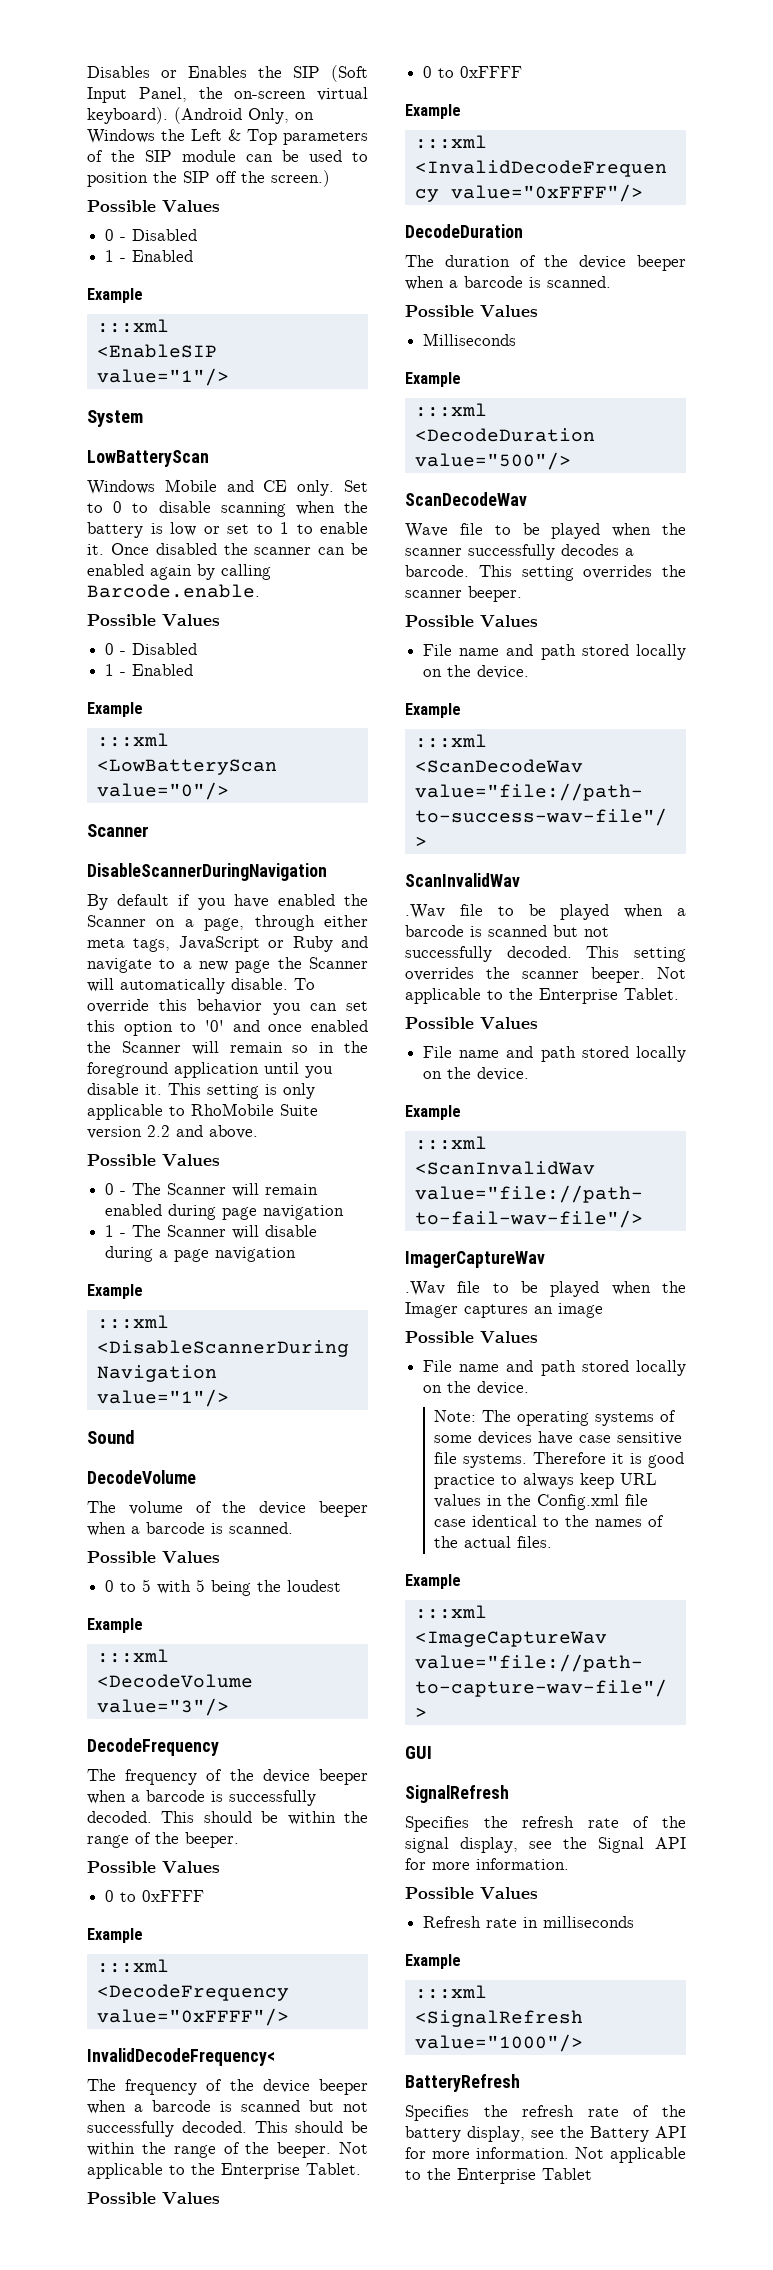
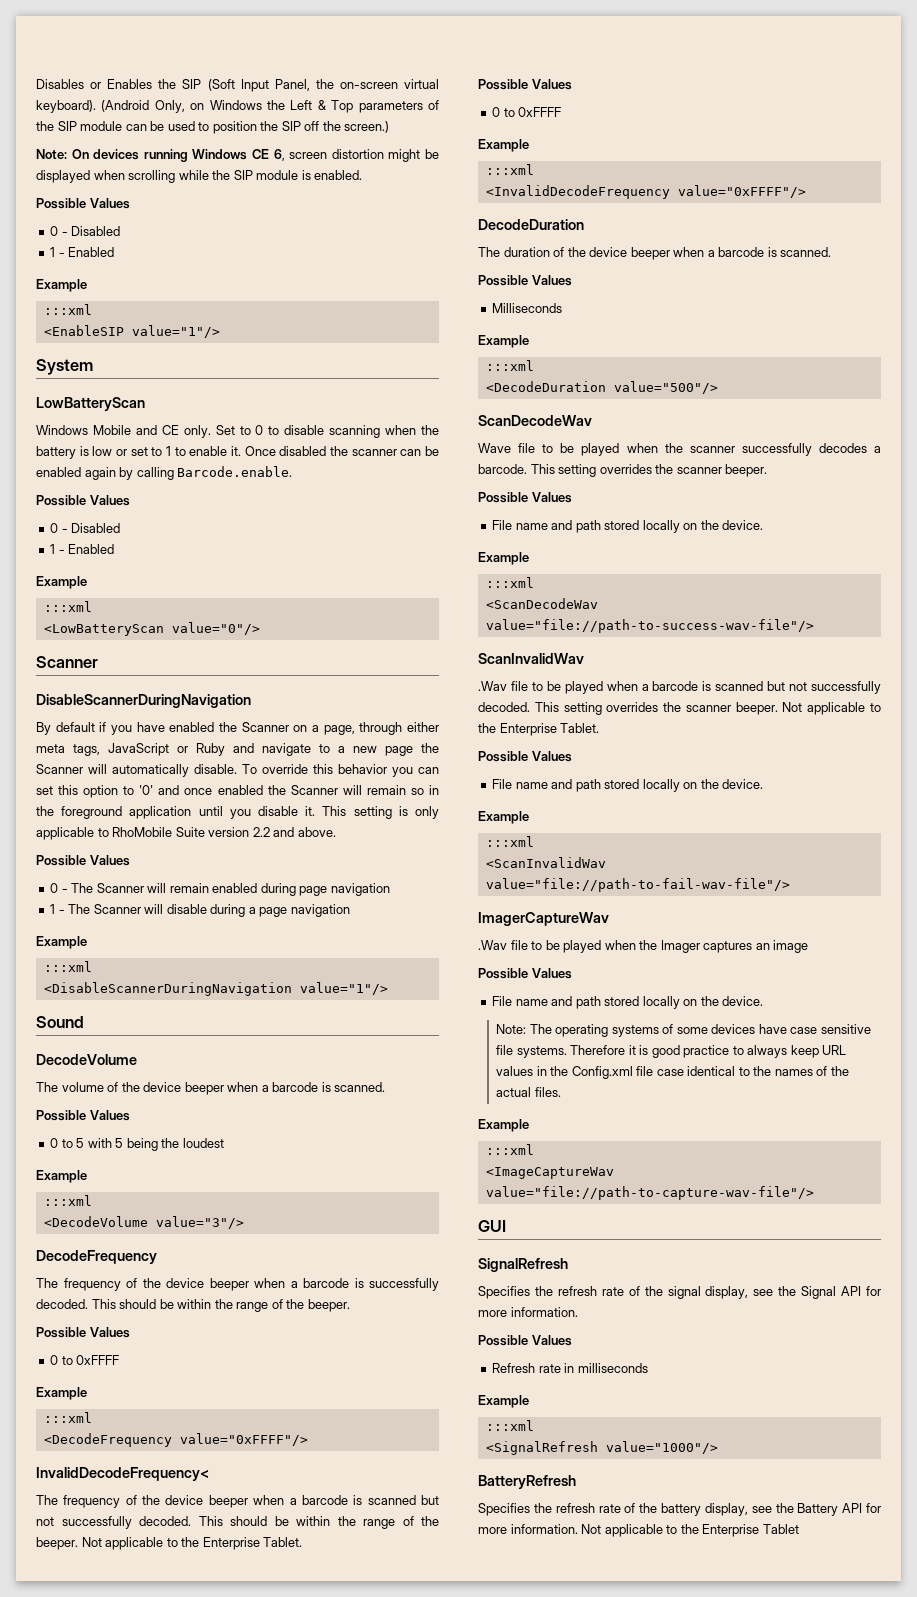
+ Note: On devices running Windows CE 6, screen distortion might be displayed when scrolling while the SIP module is enabled.

